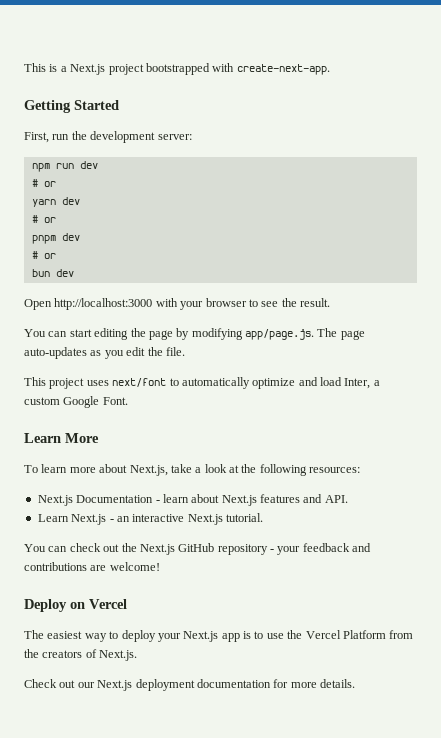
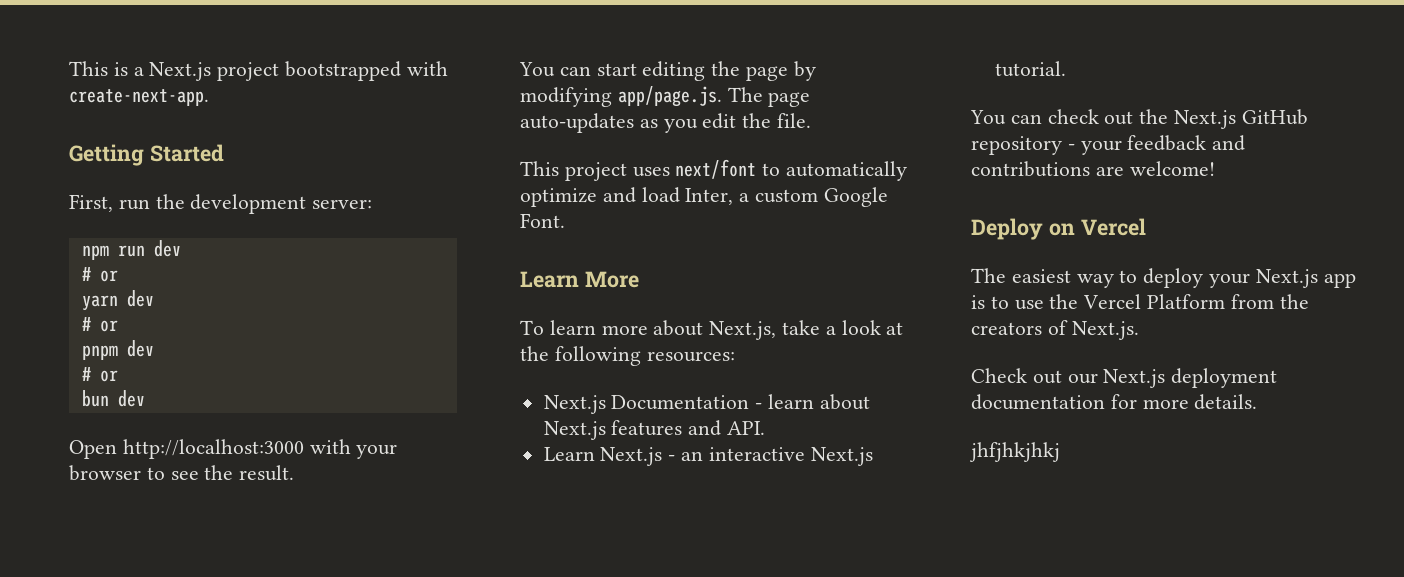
+ jhfjhkjhkj

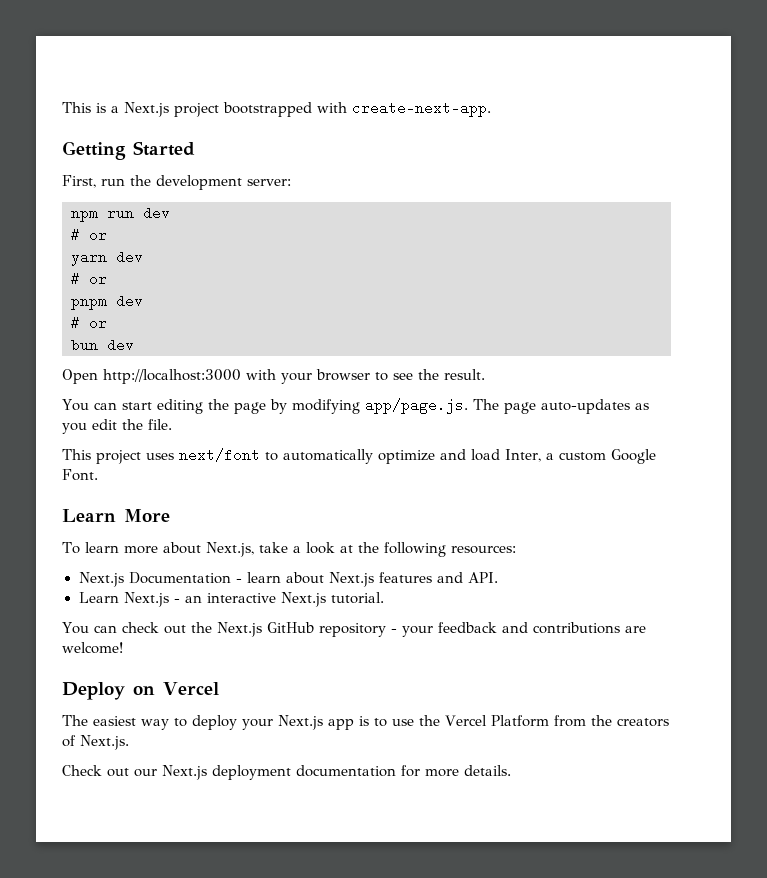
- jhfjhkjhkj

